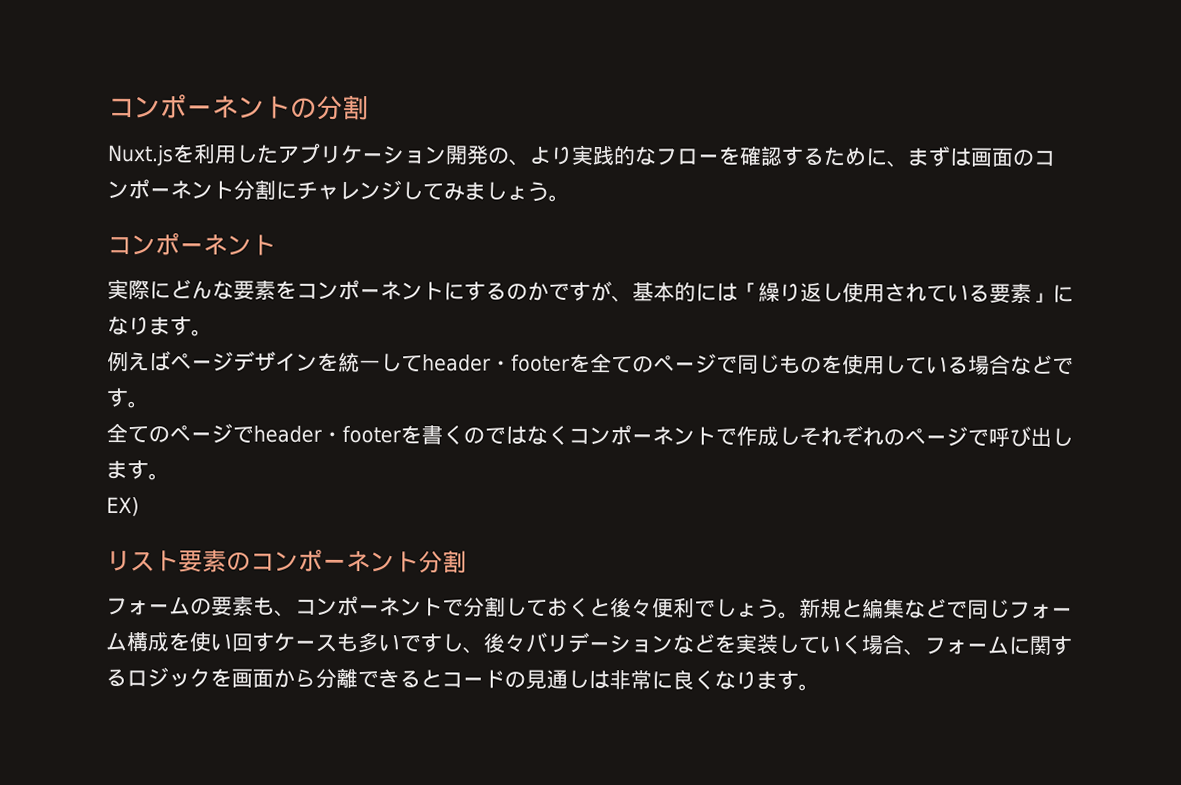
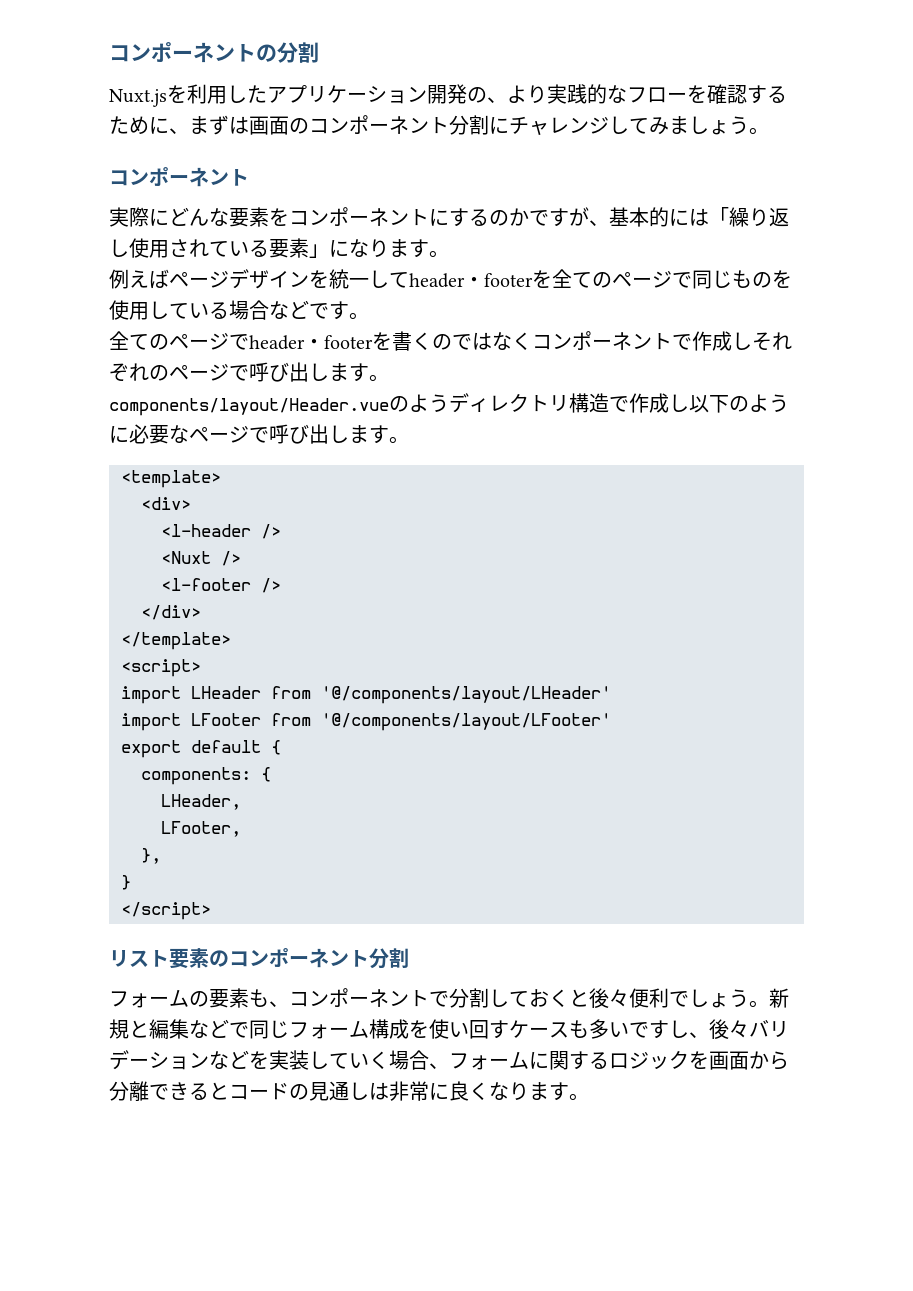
- EX)
+ components/layout/Header.vueのようディレクトリ構造で作成し以下のように必要なページで呼び出します。
+ <template>
+ <div>
+ <l-header />
+ <Nuxt />
+ <l-footer />
+ </div>
+ </template>
+ <script>
+ import LHeader from '@/components/layout/LHeader'
+ import LFooter from '@/components/layout/LFooter'
+ export default {
+ components: {
+ LHeader,
+ LFooter,
+ },
+ }
+ </script>

